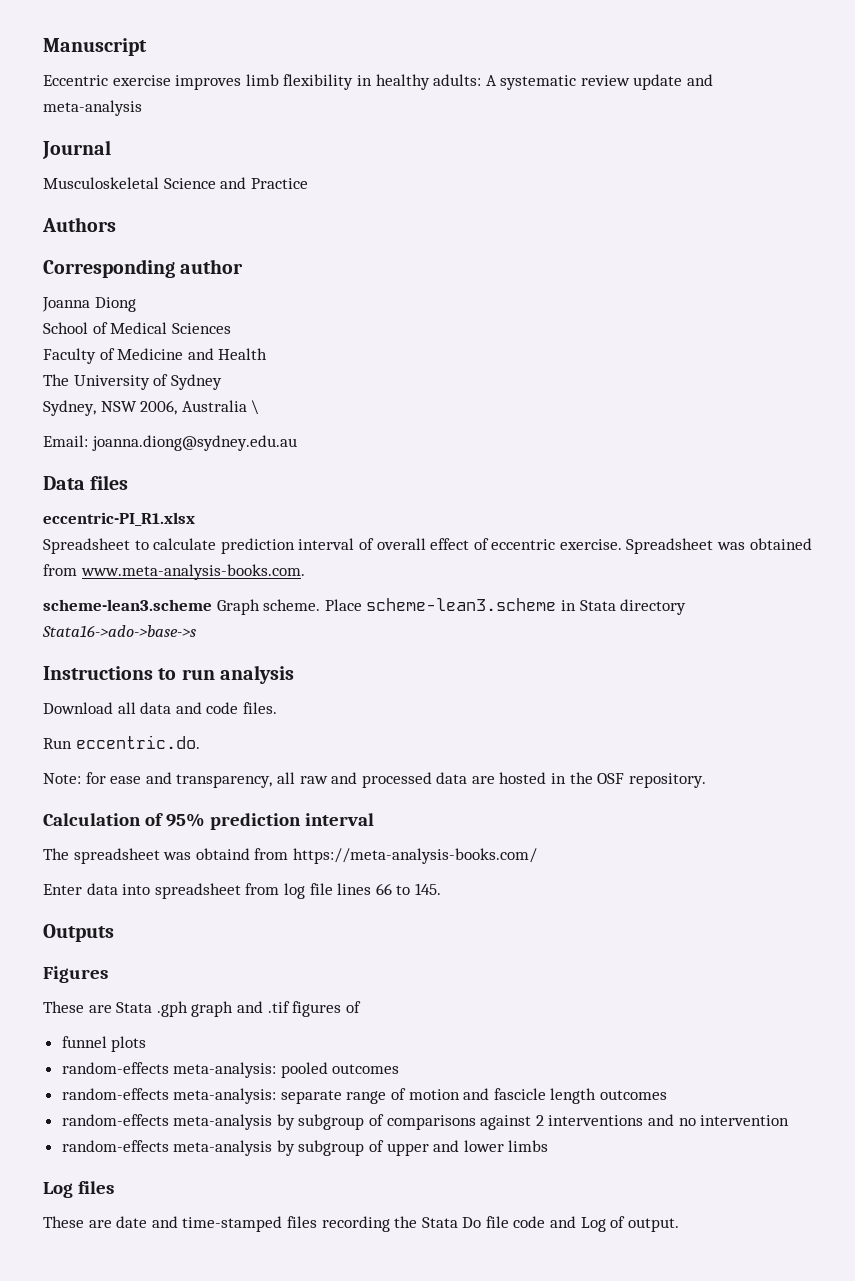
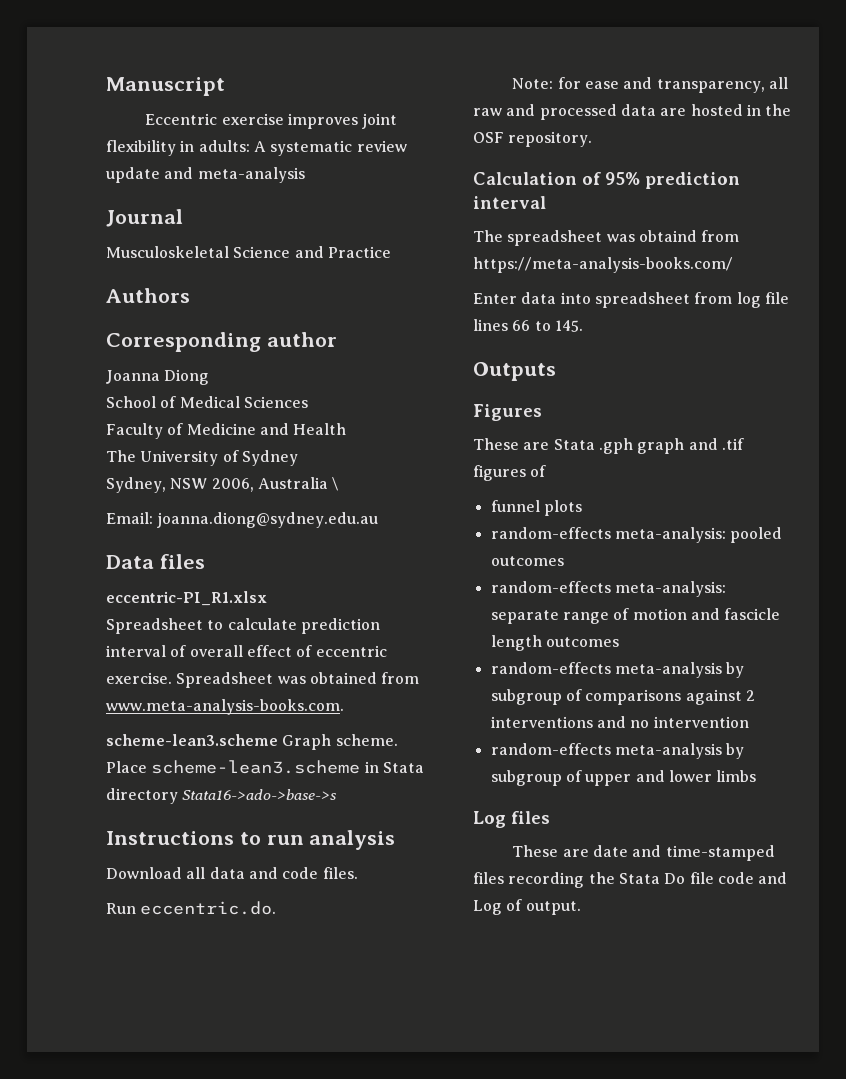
- Eccentric exercise improves limb flexibility in healthy adults: A systematic review update and meta-analysis
+ Eccentric exercise improves joint flexibility in adults: A systematic review update and meta-analysis

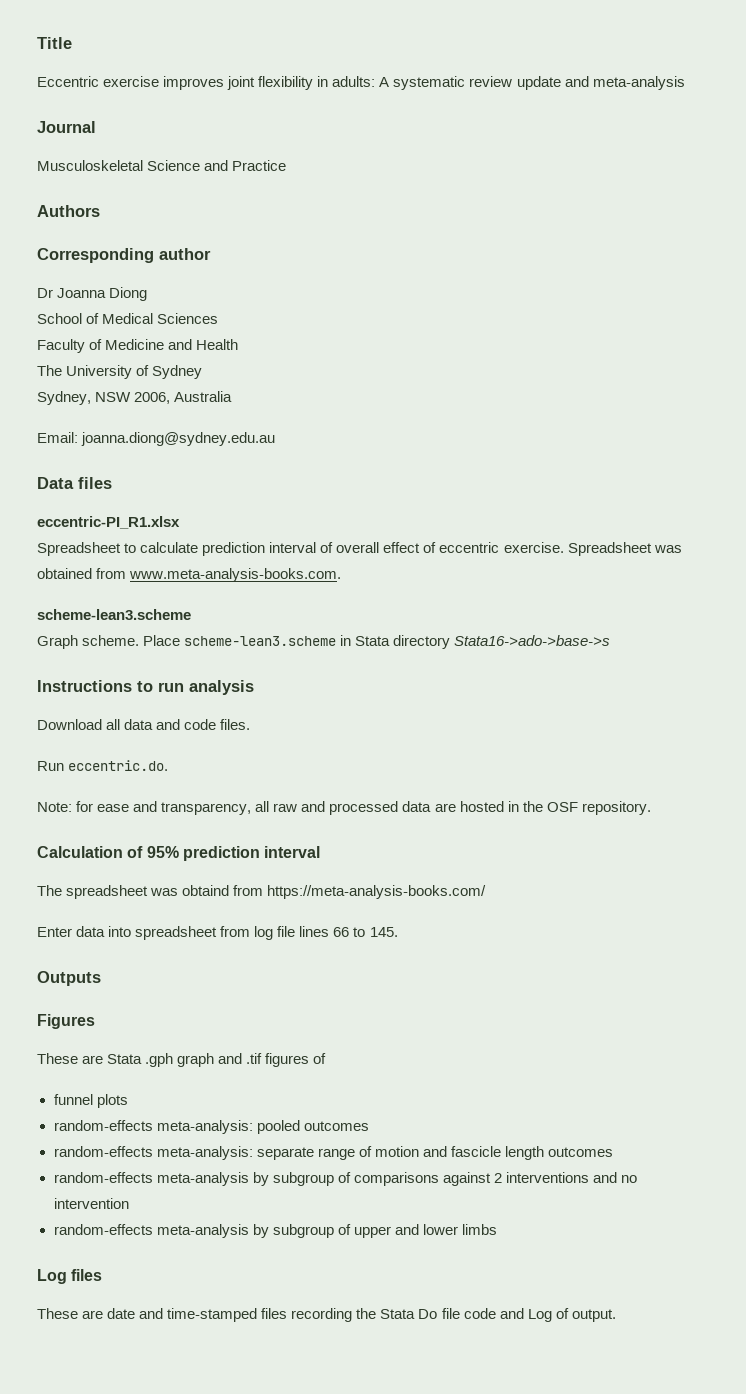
- Manuscript
+ Title
- Joanna Diong
+ Dr Joanna Diong
- Sydney, NSW 2006, Australia \
+ Sydney, NSW 2006, Australia
  Spreadsheet was obtained from www.meta-analysis-books.com.
- scheme-lean3.scheme Graph scheme.
+ scheme-lean3.scheme
+ Graph scheme.

